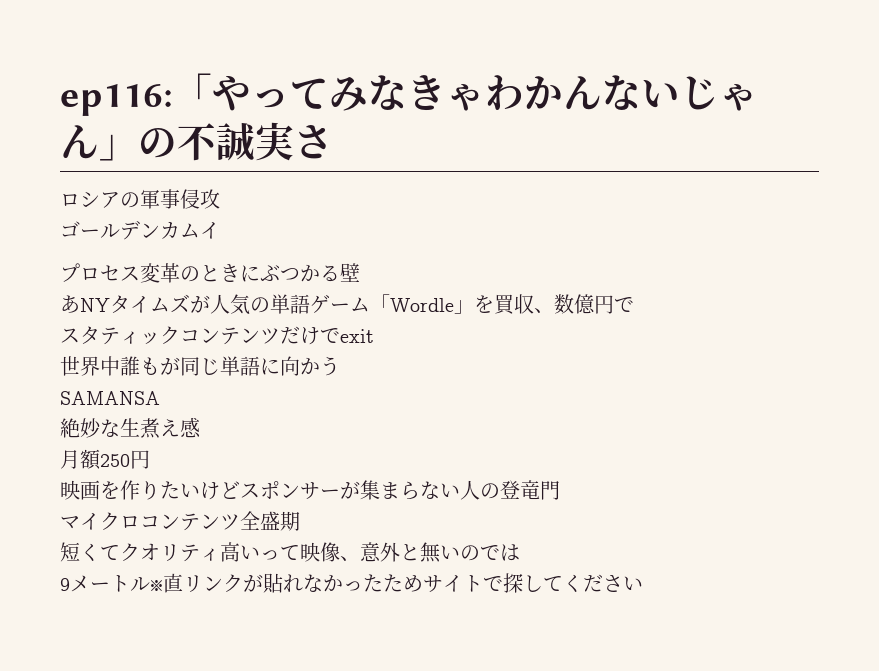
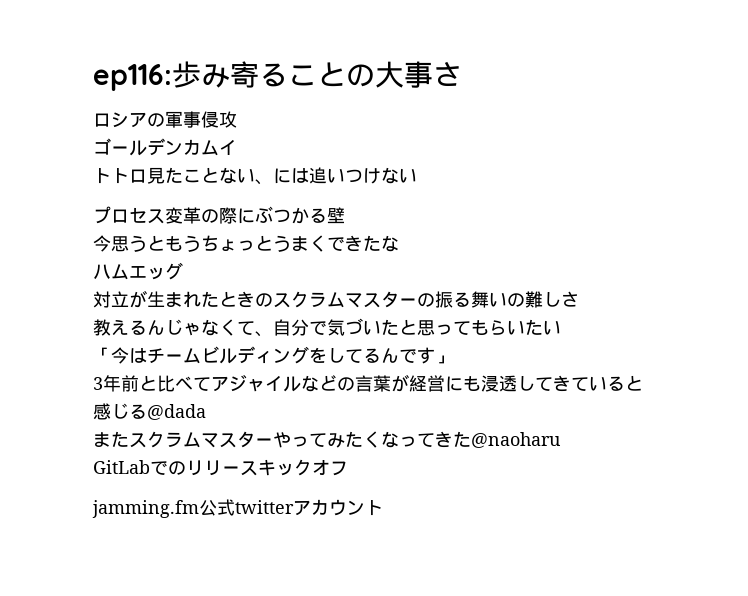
- ep116:「やってみなきゃわかんないじゃん」の不誠実さ
+ ep116:歩み寄ることの大事さ
+ トトロ見たことない、には追いつけない
- プロセス変革のときにぶつかる壁
+ プロセス変革の際にぶつかる壁
- あNYタイムズが人気の単語ゲーム「Wordle」を買収、数億円で
- スタティックコンテンツだけでexit
- 世界中誰もが同じ単語に向かう
- SAMANSA
- 絶妙な生煮え感
- 月額250円
- 映画を作りたいけどスポンサーが集まらない人の登竜門
- マイクロコンテンツ全盛期
- 短くてクオリティ高いって映像、意外と無いのでは
- 9メートル※直リンクが貼れなかったためサイトで探してください
+ 今思うともうちょっとうまくできたな
+ ハムエッグ
+ 対立が生まれたときのスクラムマスターの振る舞いの難しさ
+ 教えるんじゃなくて、自分で気づいたと思ってもらいたい
+ 「今はチームビルディングをしてるんです」
+ 3年前と比べてアジャイルなどの言葉が経営にも浸透してきていると感じる@dada
+ またスクラムマスターやってみたくなってきた@naoharu
+ GitLabでのリリースキックオフ
+ jamming.fm公式twitterアカウント

